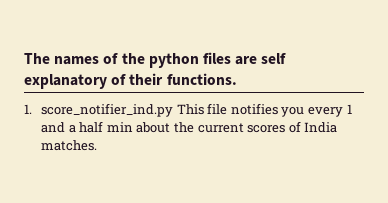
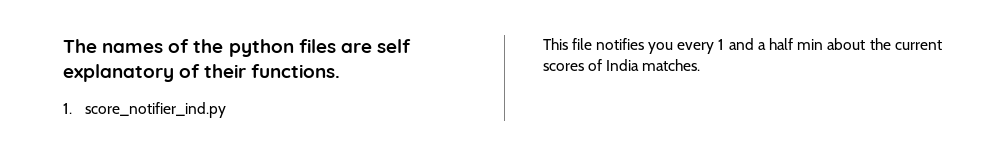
- 1. score_notifier_ind.py This file notifies you every 1 and a half min about the current scores of India matches.
+ 1. score_notifier_ind.py
+ This file notifies you every 1 and a half min about the current scores of India matches.

